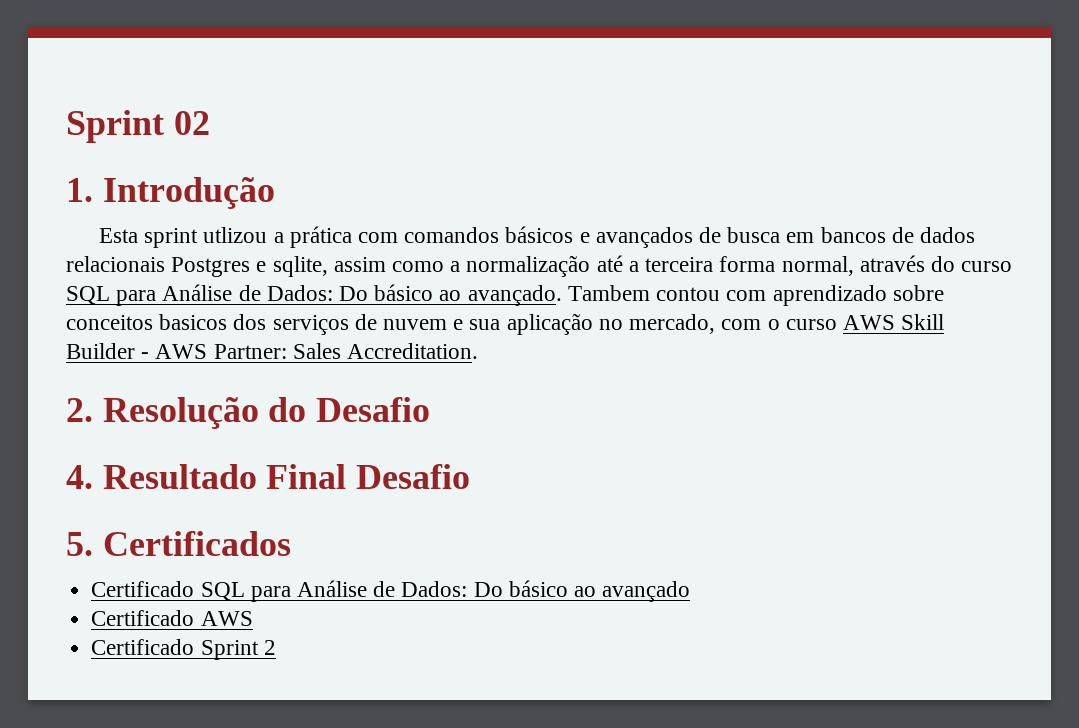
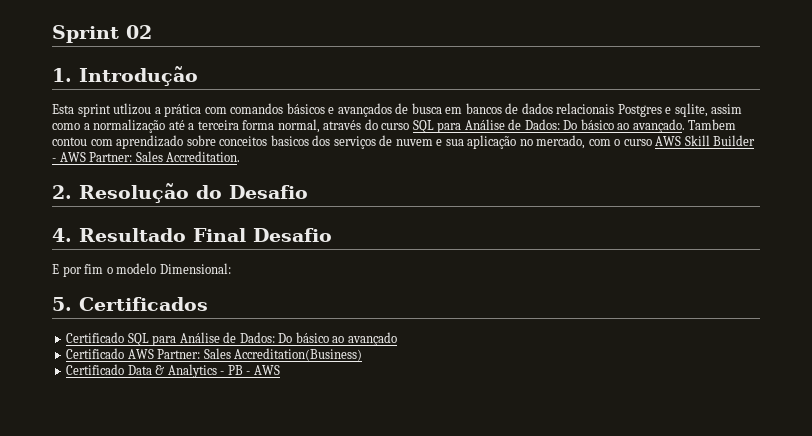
+ E por fim o modelo Dimensional:
- Certificado AWS
- Certificado Sprint 2
+ Certificado AWS Partner: Sales Accreditation(Business)
+ Certificado Data & Analytics - PB - AWS

